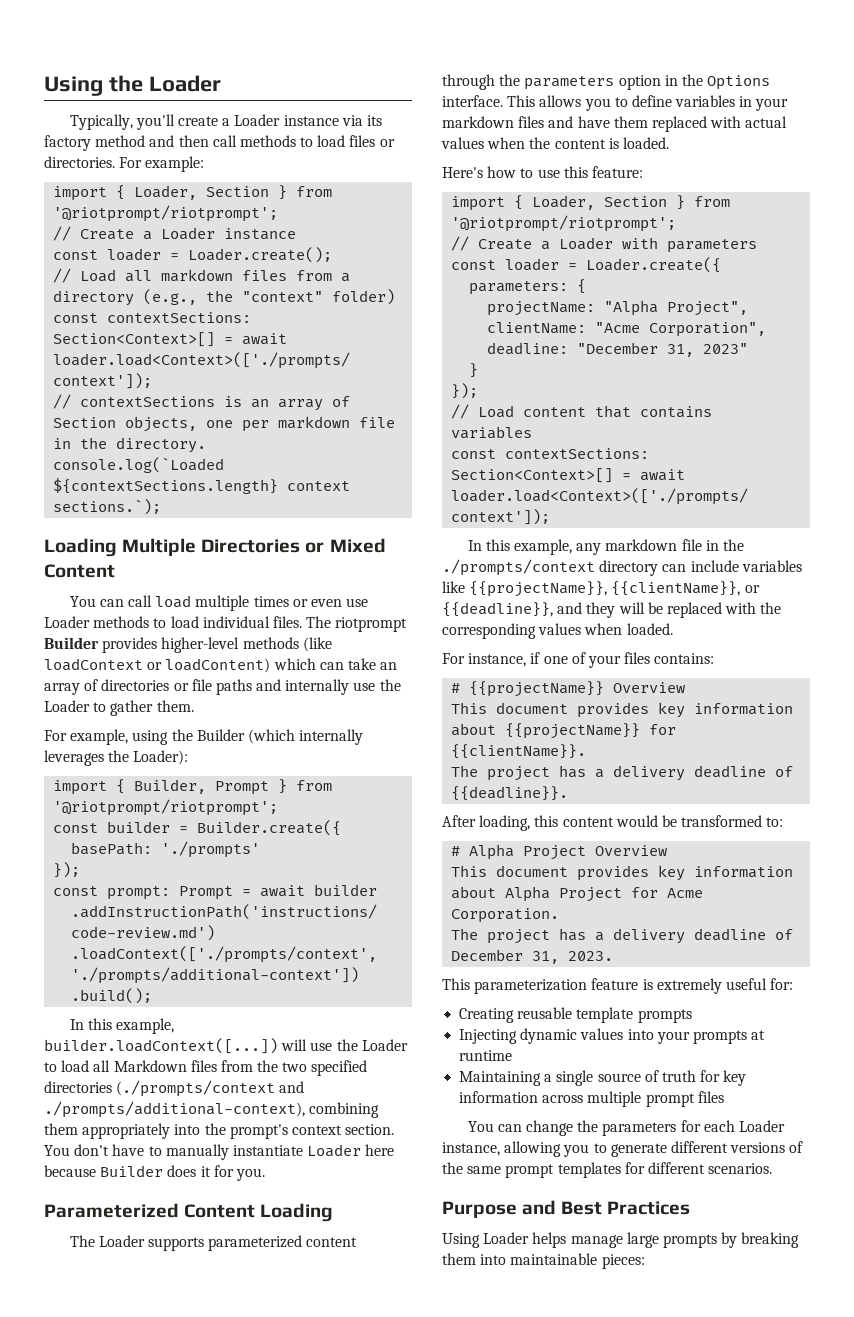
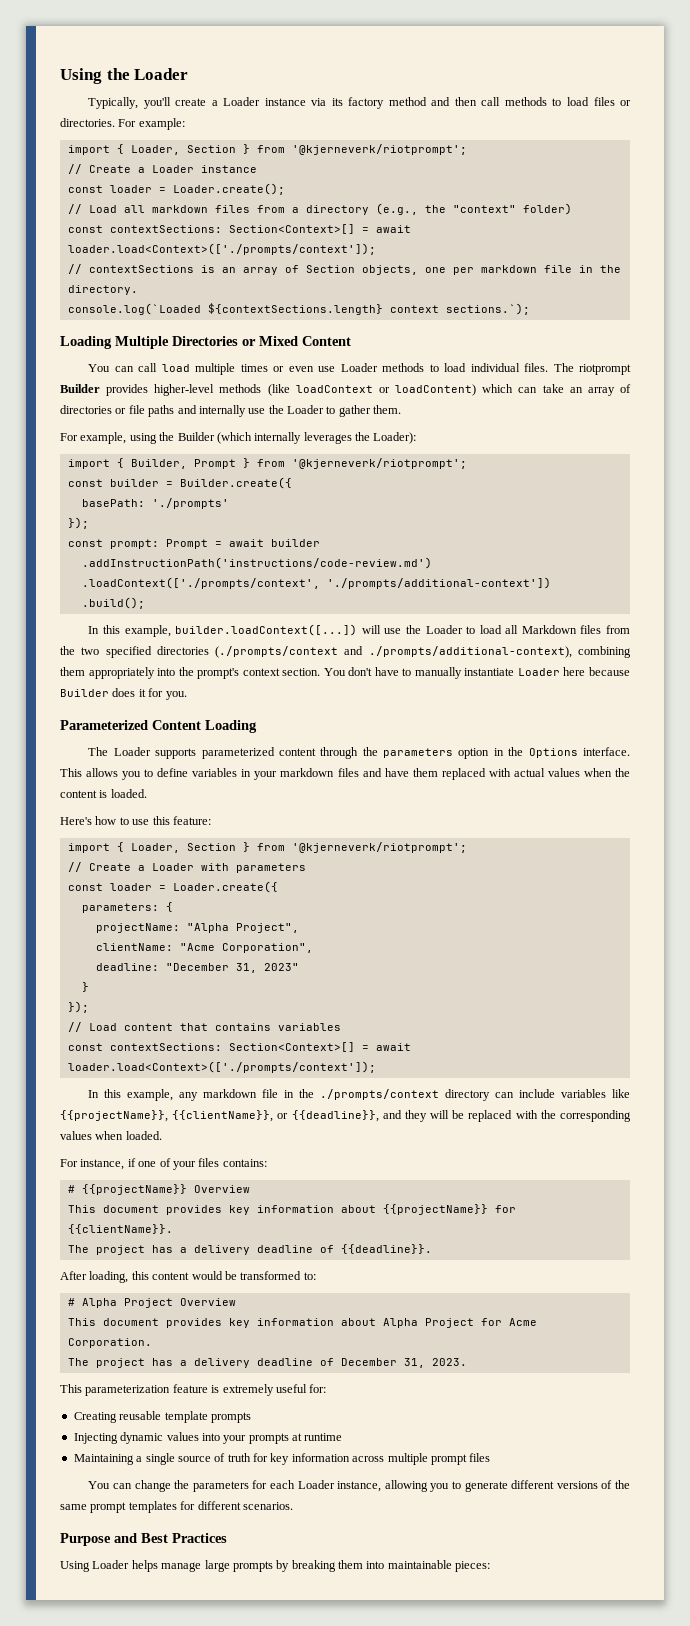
  For example:
- import { Loader, Section } from '@riotprompt/riotprompt';
+ import { Loader, Section } from '@kjerneverk/riotprompt';
- import { Builder, Prompt } from '@riotprompt/riotprompt';
+ import { Builder, Prompt } from '@kjerneverk/riotprompt';
  Here's how to use this feature:
- import { Loader, Section } from '@riotprompt/riotprompt';
+ import { Loader, Section } from '@kjerneverk/riotprompt';

